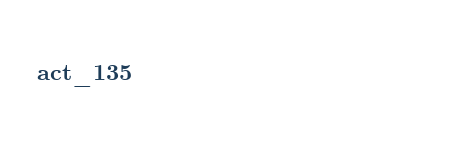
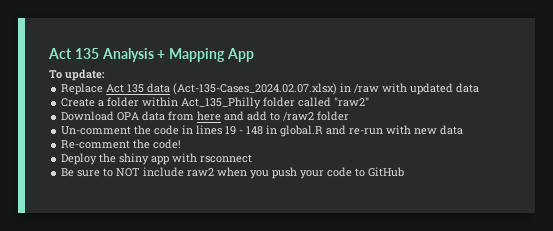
- act_135
+ Act 135 Analysis + Mapping App
+ To update:
+ Replace Act 135 data (Act-135-Cases_2024.02.07.xlsx) in /raw with updated data
+ Create a folder within Act_135_Philly folder called "raw2"
+ Download OPA data from here and add to /raw2 folder
+ Un-comment the code in lines 19 - 148 in global.R and re-run with new data
+ Re-comment the code!
+ Deploy the shiny app with rsconnect
+ Be sure to NOT include raw2 when you push your code to GitHub

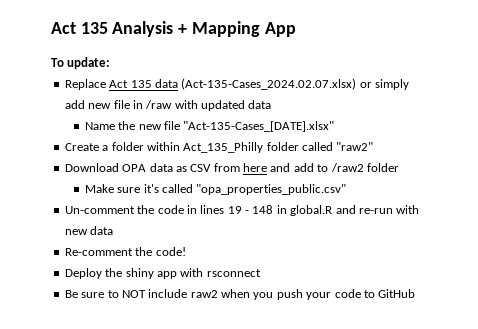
- Replace Act 135 data (Act-135-Cases_2024.02.07.xlsx) in /raw with updated data
+ Replace Act 135 data (Act-135-Cases_2024.02.07.xlsx) or simply add new file in /raw with updated data
+ Name the new file "Act-135-Cases_[DATE].xlsx"
- Download OPA data from here and add to /raw2 folder
+ Download OPA data as CSV from here and add to /raw2 folder
+ Make sure it's called "opa_properties_public.csv"

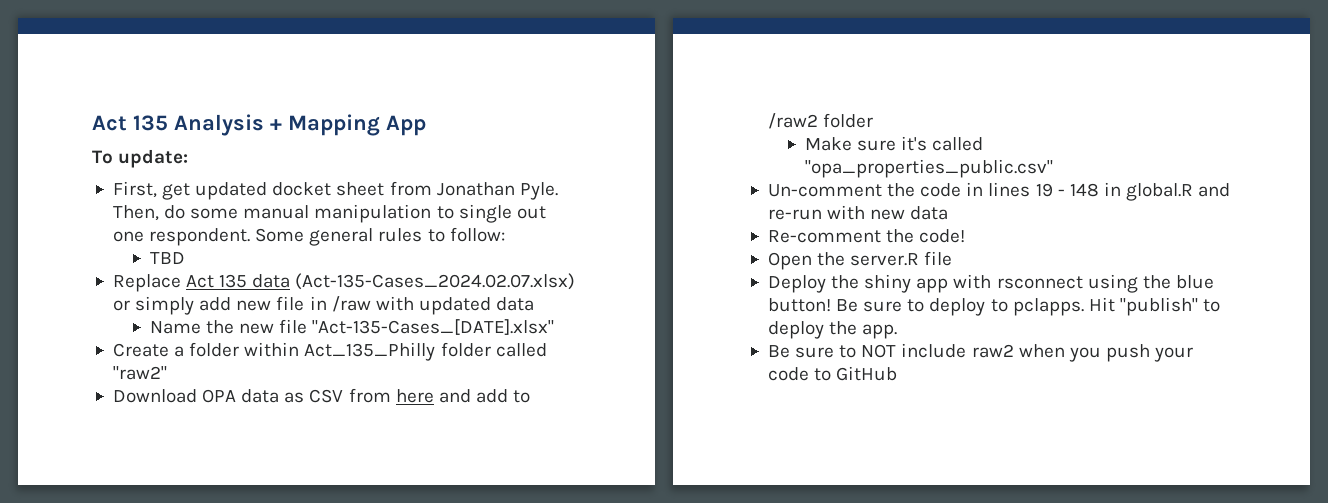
+ First, get updated docket sheet from Jonathan Pyle. Then, do some manual manipulation to single out one respondent. Some general rules to follow:
+ TBD
+ Open the server.R file
- Deploy the shiny app with rsconnect
+ Deploy the shiny app with rsconnect using the blue button! Be sure to deploy to pclapps. Hit "publish" to deploy the app.

